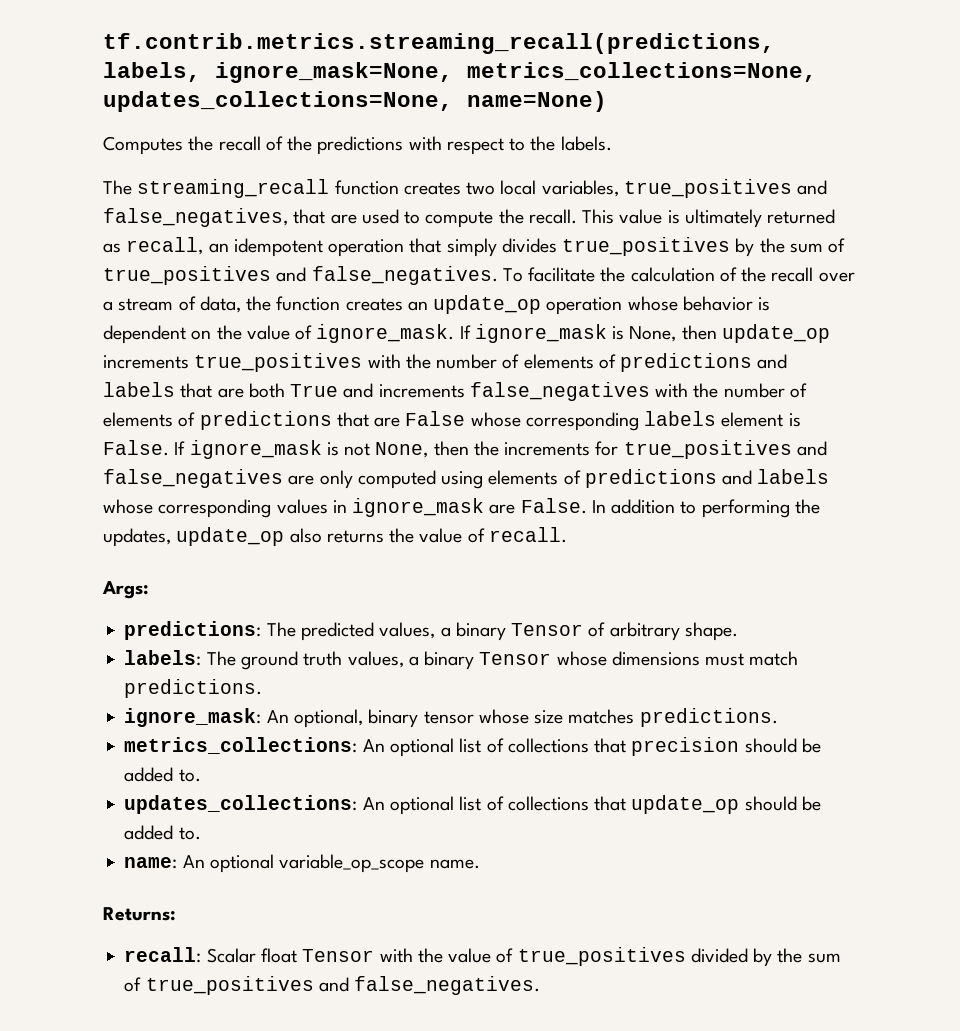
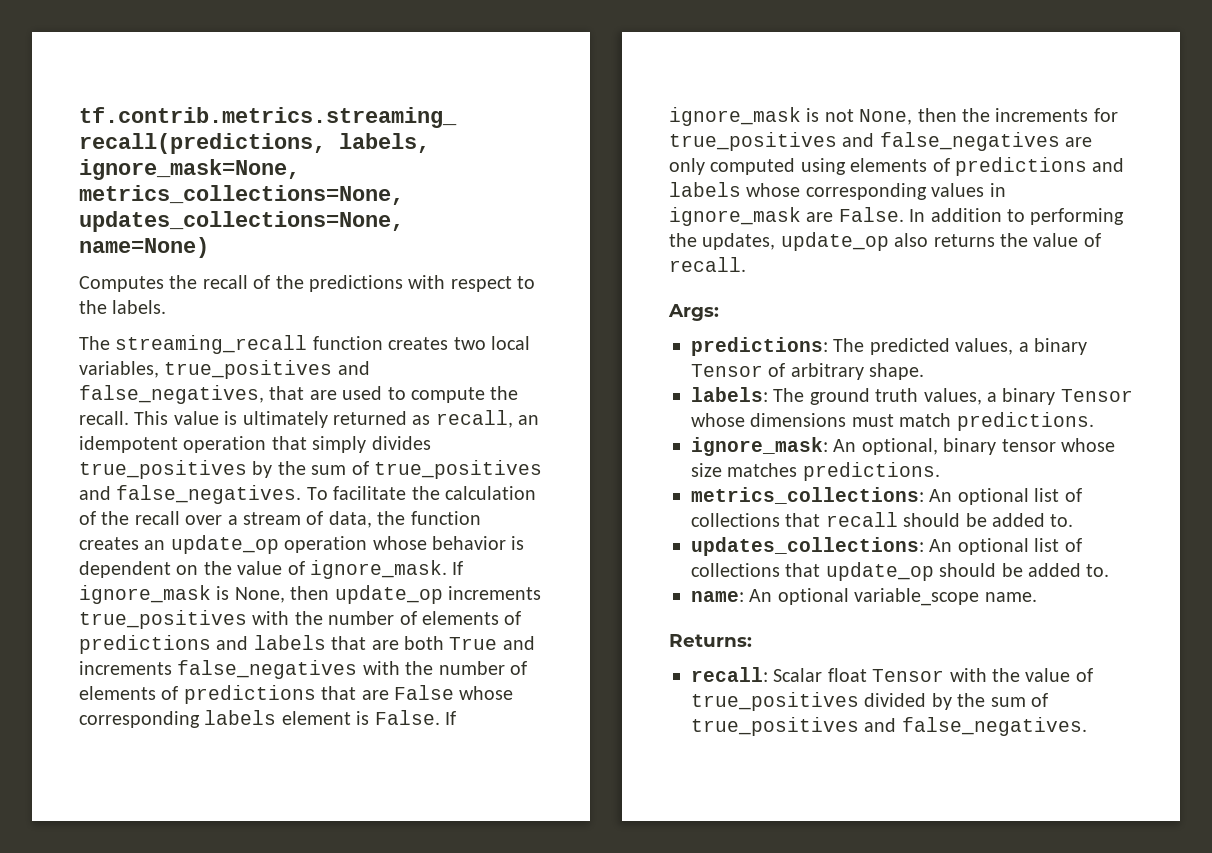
- metrics_collections: An optional list of collections that precision should be added to.
+ metrics_collections: An optional list of collections that recall should be added to.
- name: An optional variable_op_scope name.
+ name: An optional variable_scope name.

